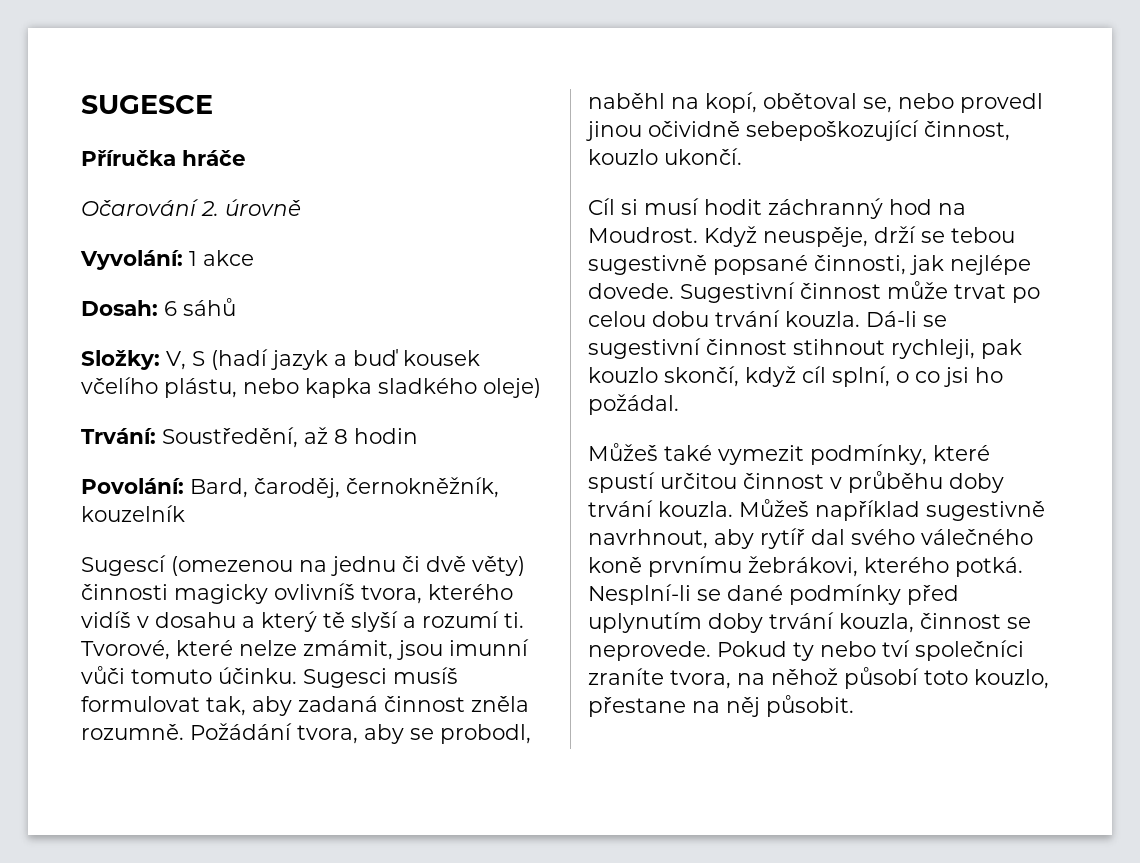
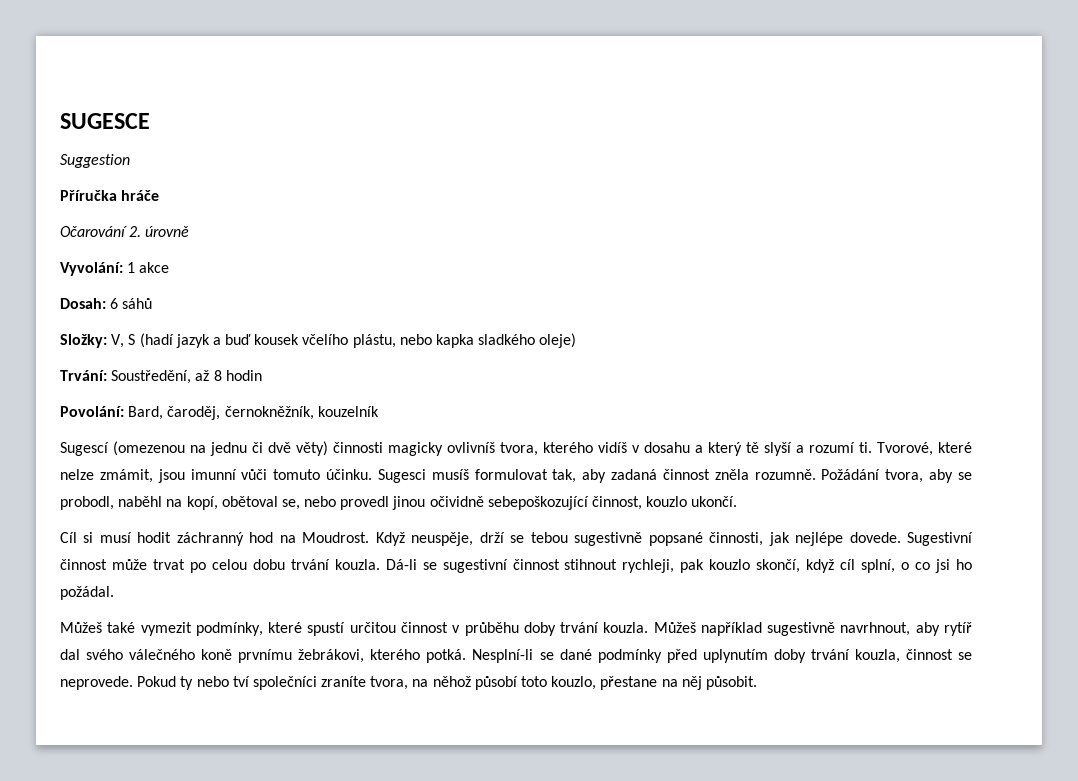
+ Suggestion

